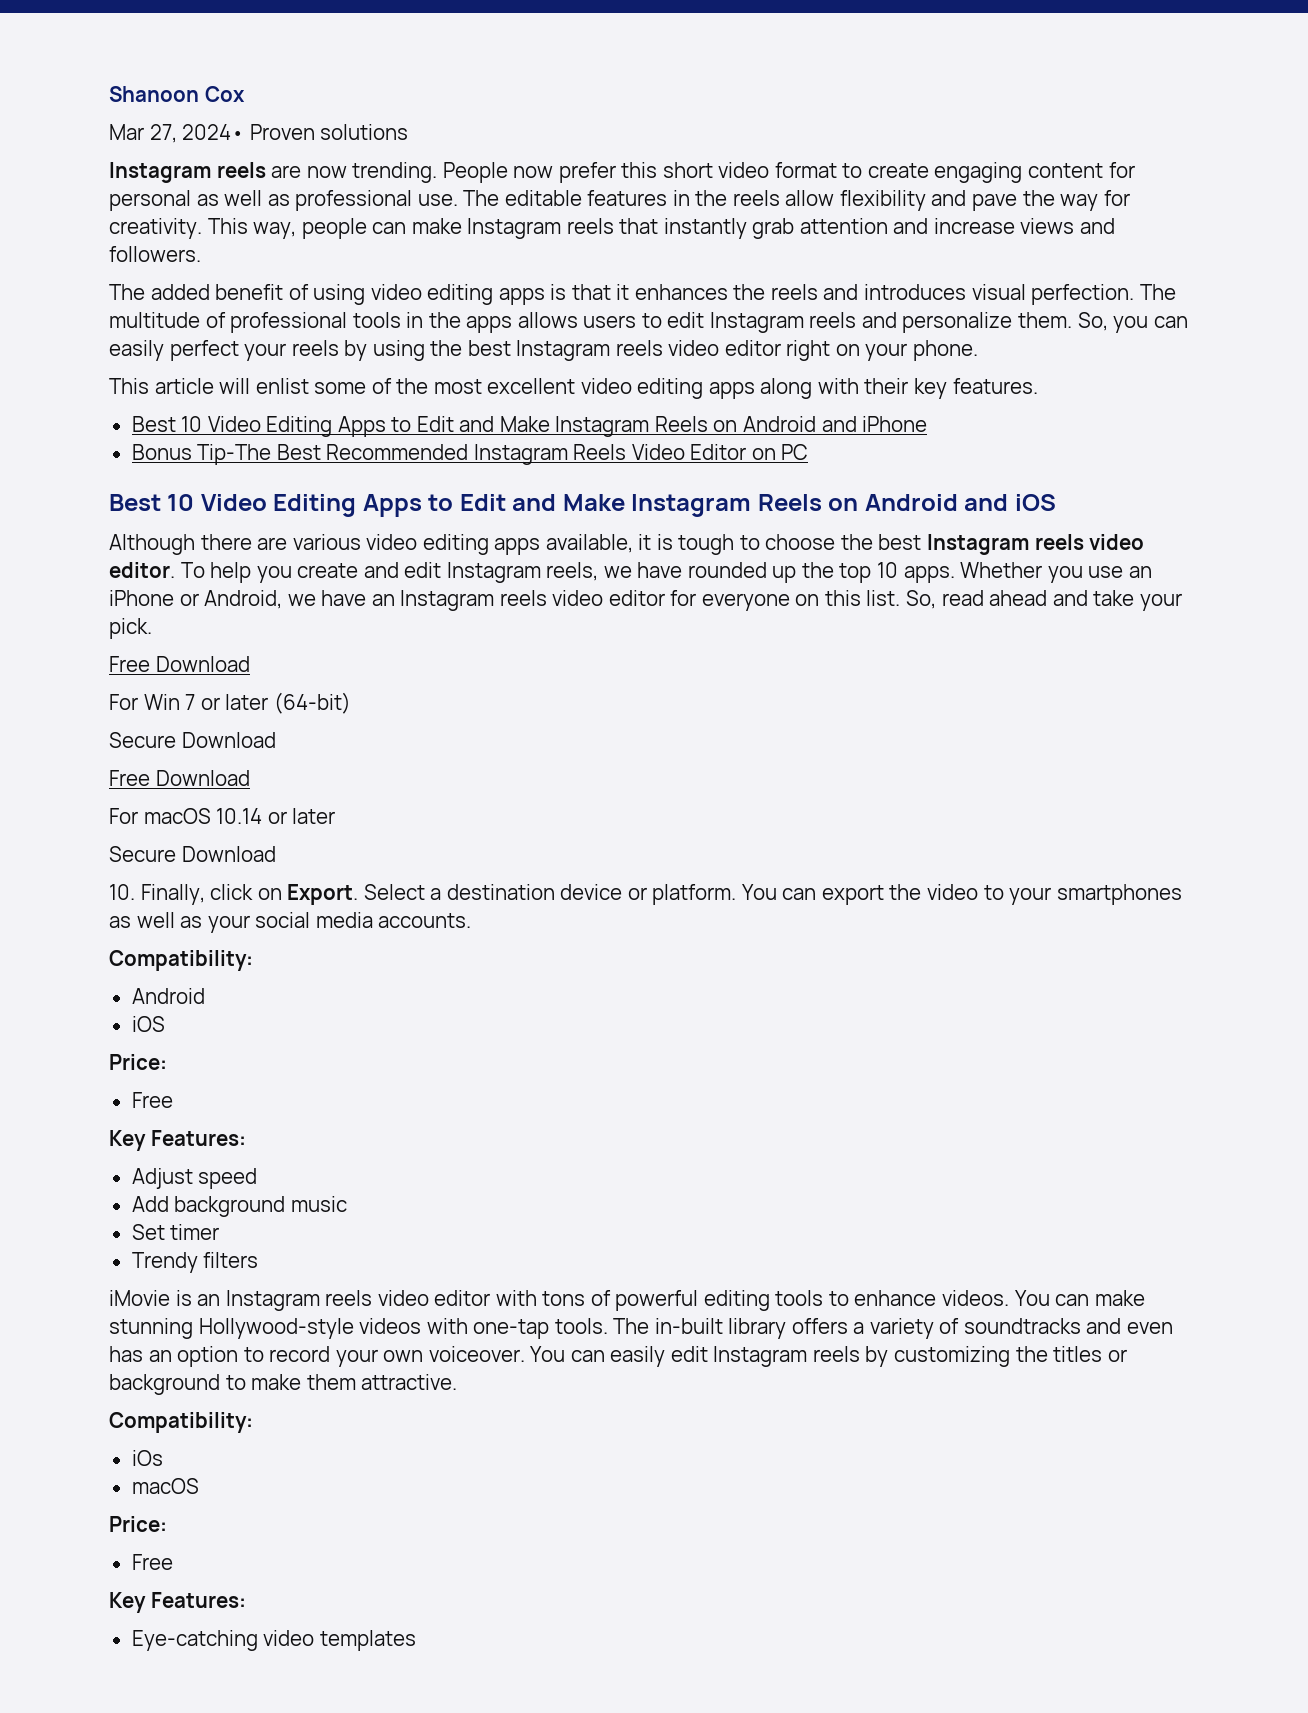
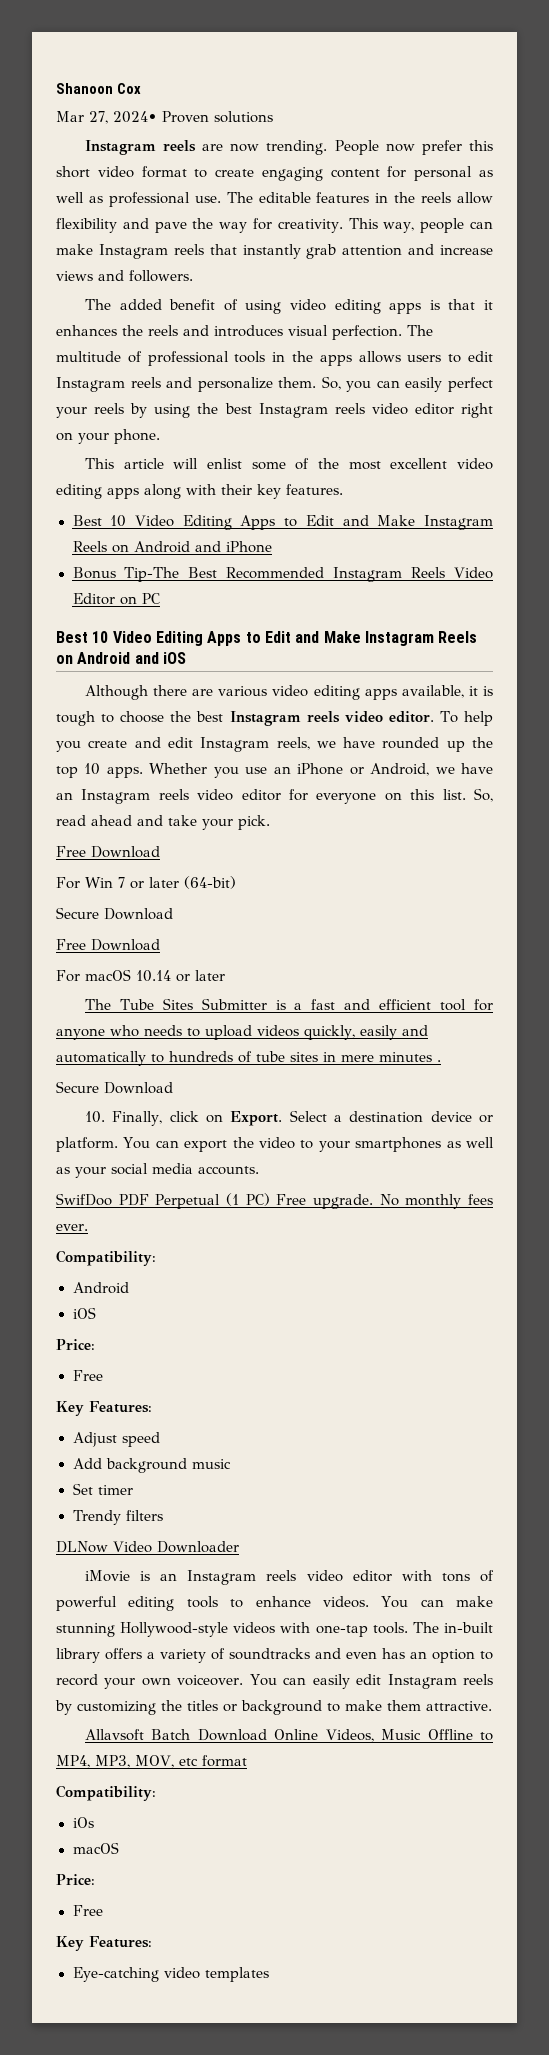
+ The Tube Sites Submitter is a fast and efficient tool for anyone who needs to upload videos quickly, easily and automatically to hundreds of tube sites in mere minutes .
+ SwifDoo PDF Perpetual (1 PC) Free upgrade. No monthly fees ever.
+ DLNow Video Downloader
+ Allavsoft Batch Download Online Videos, Music Offline to MP4, MP3, MOV, etc format

